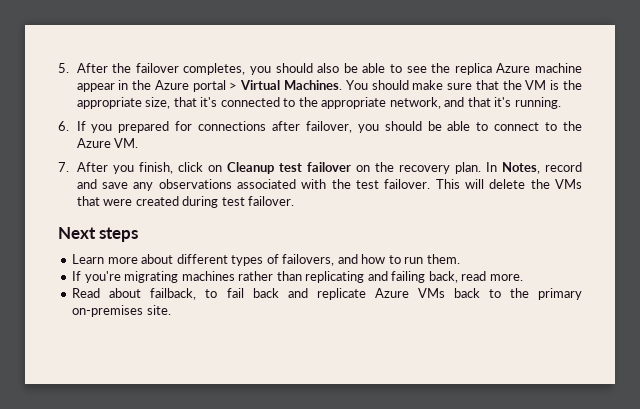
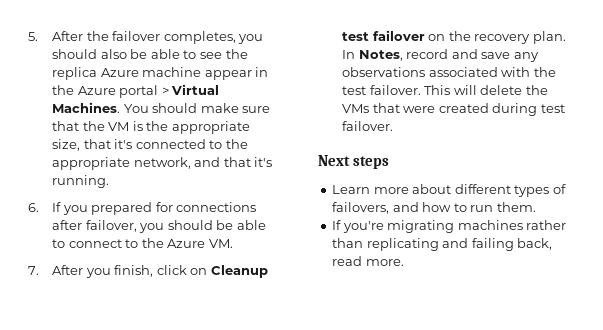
- Read about failback, to fail back and replicate Azure VMs back to the primary on-premises site.

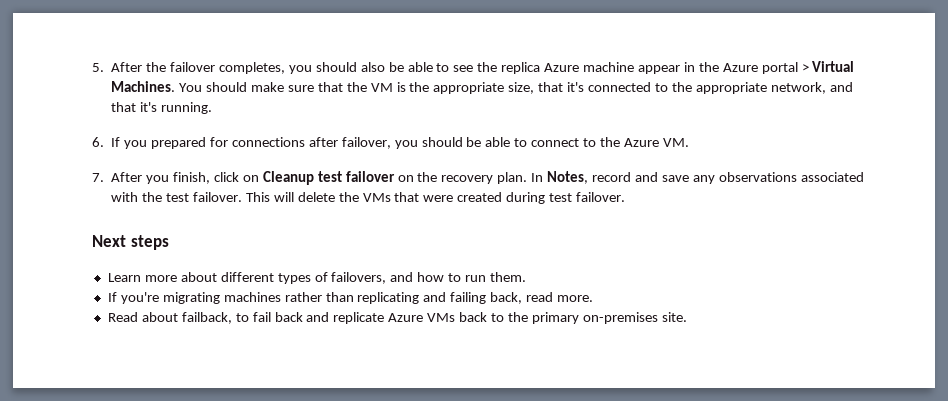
+ Read about failback, to fail back and replicate Azure VMs back to the primary on-premises site.

